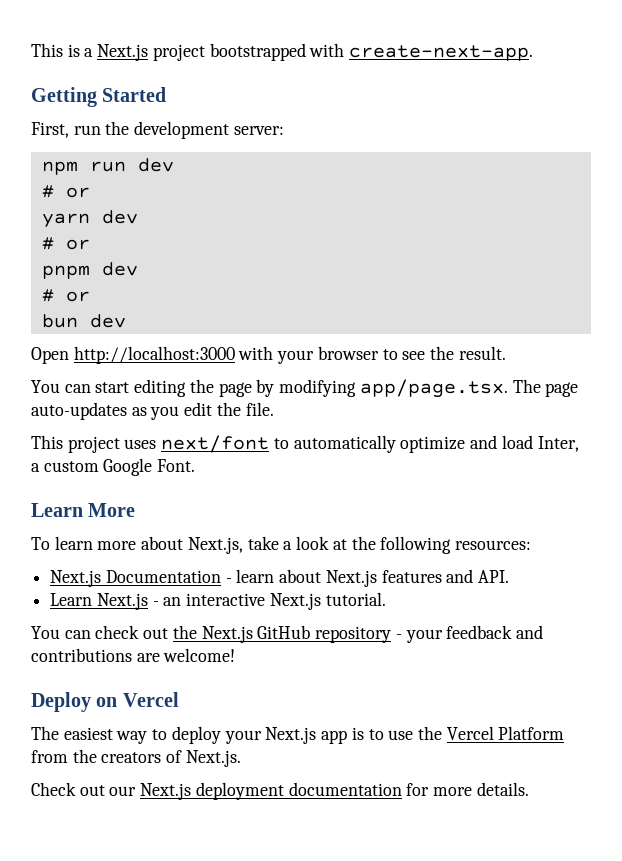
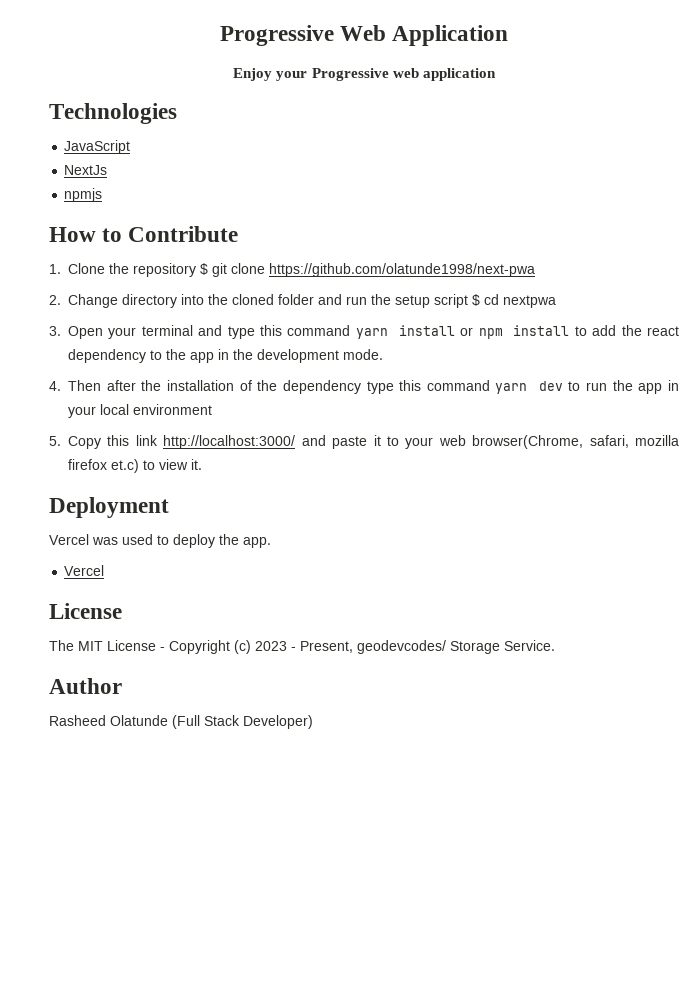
- This is a Next.js project bootstrapped with create-next-app.
- Getting Started
- First, run the development server:
- npm run dev
- # or
- yarn dev
- # or
- pnpm dev
- # or
- bun dev
- Open http://localhost:3000 with your browser to see the result.
- You can start editing the page by modifying app/page.tsx. The page auto-updates as you edit the file.
- This project uses next/font to automatically optimize and load Inter, a custom Google Font.
- Learn More
- To learn more about Next.js, take a look at the following resources:
- Next.js Documentation - learn about Next.js features and API.
- Learn Next.js - an interactive Next.js tutorial.
- You can check out the Next.js GitHub repository - your feedback and contributions are welcome!
- Deploy on Vercel
- The easiest way to deploy your Next.js app is to use the Vercel Platform from the creators of Next.js.
- Check out our Next.js deployment documentation for more details.
+ Progressive Web Application
+ Enjoy your Progressive web application
+ Technologies
+ JavaScript
+ NextJs
+ npmjs
+ How to Contribute
+ 1. Clone the repository $ git clone https://github.com/olatunde1998/next-pwa
+ 2. Change directory into the cloned folder and run the setup script $ cd nextpwa
+ 3. Open your terminal and type this command yarn install or npm install to add the react dependency to the app in the development mode.
+ 4. Then after the installation of the dependency type this command yarn dev to run the app in your local environment
+ 5. Copy this link http://localhost:3000/ and paste it to your web browser(Chrome, safari, mozilla firefox et.c) to view it.
+ Deployment
+ Vercel was used to deploy the app.
+ Vercel
+ License
+ The MIT License - Copyright (c) 2023 - Present, geodevcodes/ Storage Service.
+ Author
+ Rasheed Olatunde (Full Stack Developer)

